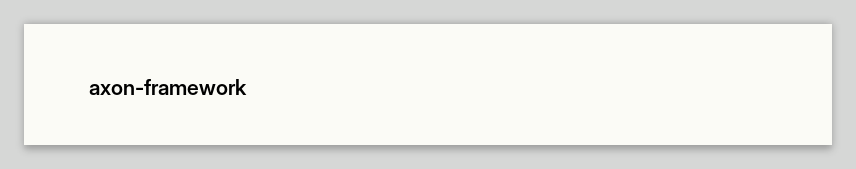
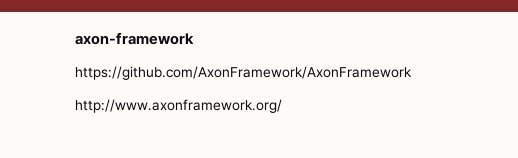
+ https://github.com/AxonFramework/AxonFramework
+ http://www.axonframework.org/

